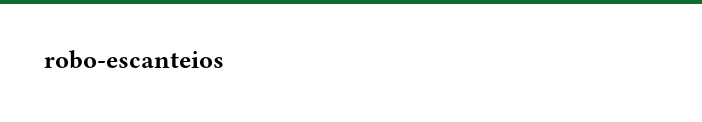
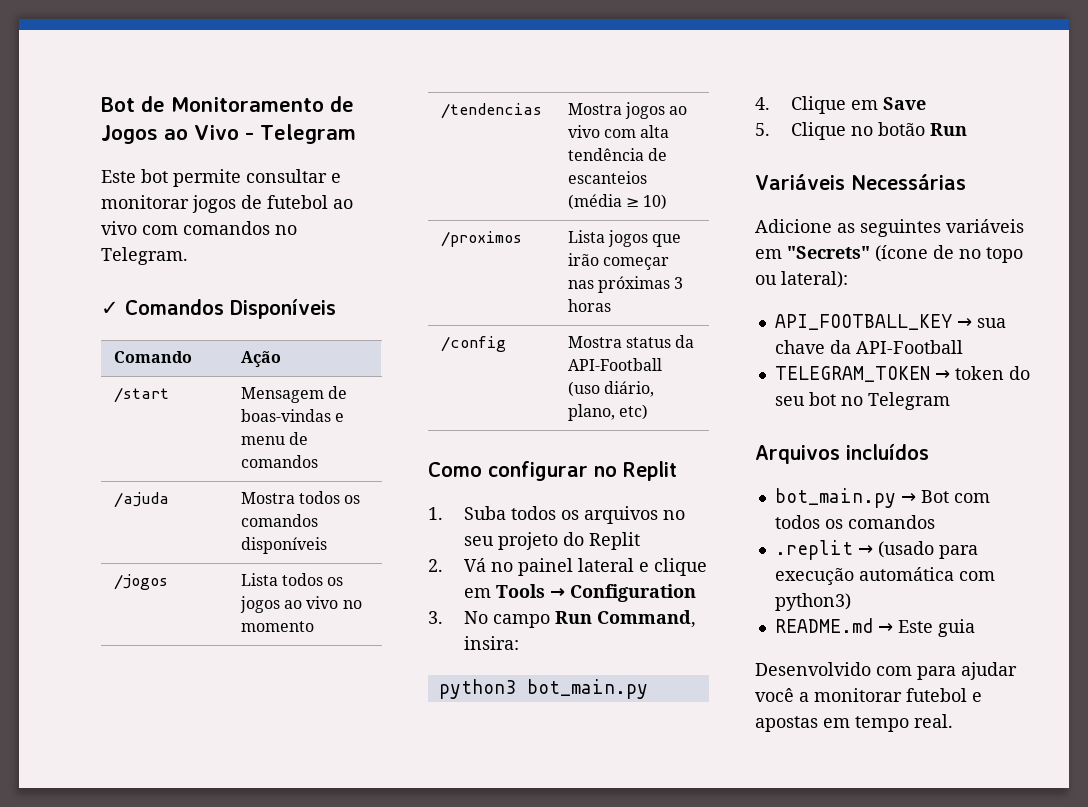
- robo-escanteios
+ Bot de Monitoramento de Jogos ao Vivo - Telegram
+ Este bot permite consultar e monitorar jogos de futebol ao vivo com comandos no Telegram.
+ ✓ Comandos Disponíveis
+ Comando | Ação
+ /start | Mensagem de boas-vindas e menu de comandos
+ /ajuda | Mostra todos os comandos disponíveis
+ /jogos | Lista todos os jogos ao vivo no momento
+ /tendencias | Mostra jogos ao vivo com alta tendência de escanteios (média ≥ 10)
+ /proximos | Lista jogos que irão começar nas próximas 3 horas
+ /config | Mostra status da API-Football (uso diário, plano, etc)
+ Como configurar no Replit
+ 1. Suba todos os arquivos no seu projeto do Replit
+ 2. Vá no painel lateral e clique em Tools → Configuration
+ 3. No campo Run Command, insira:
+ python3 bot_main.py
+ 4. Clique em Save
+ 5. Clique no botão Run
+ Variáveis Necessárias
+ Adicione as seguintes variáveis em "Secrets" (ícone de no topo ou lateral):
+ API_FOOTBALL_KEY → sua chave da API-Football
+ TELEGRAM_TOKEN → token do seu bot no Telegram
+ Arquivos incluídos
+ bot_main.py → Bot com todos os comandos
+ .replit → (usado para execução automática com python3)
+ README.md → Este guia
+ Desenvolvido com para ajudar você a monitorar futebol e apostas em tempo real.

